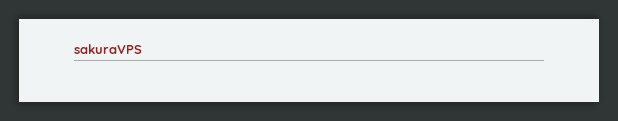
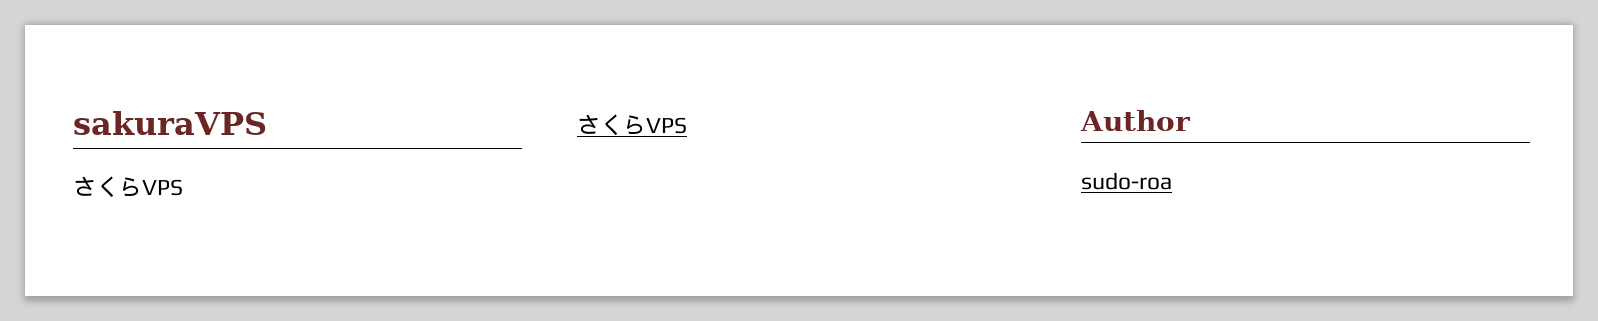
  sakuraVPS
+ さくらVPS
+ さくらVPS
+ Author
+ sudo-roa

